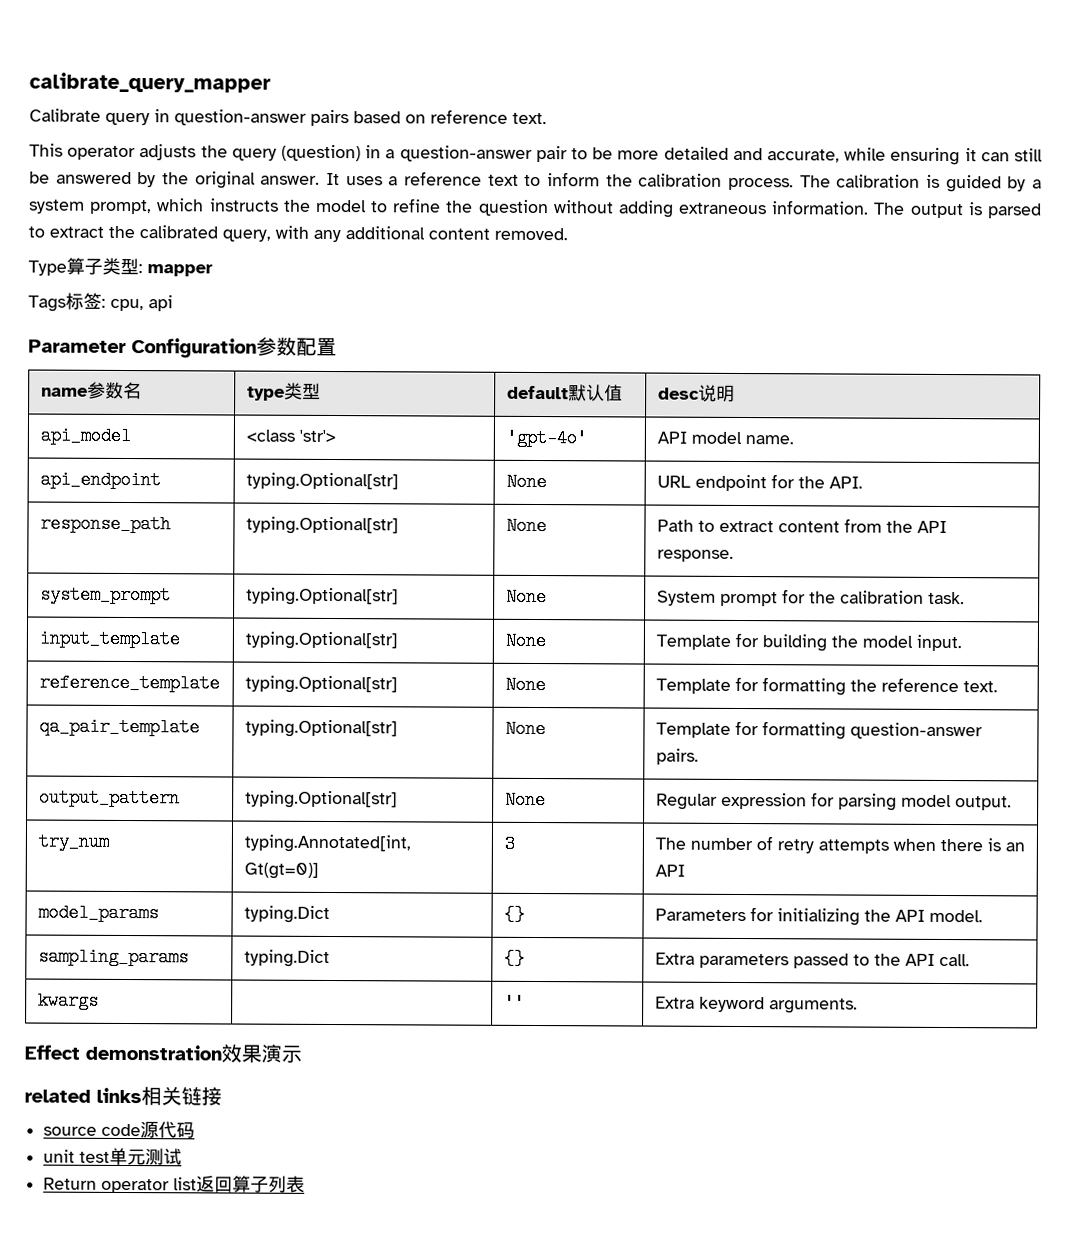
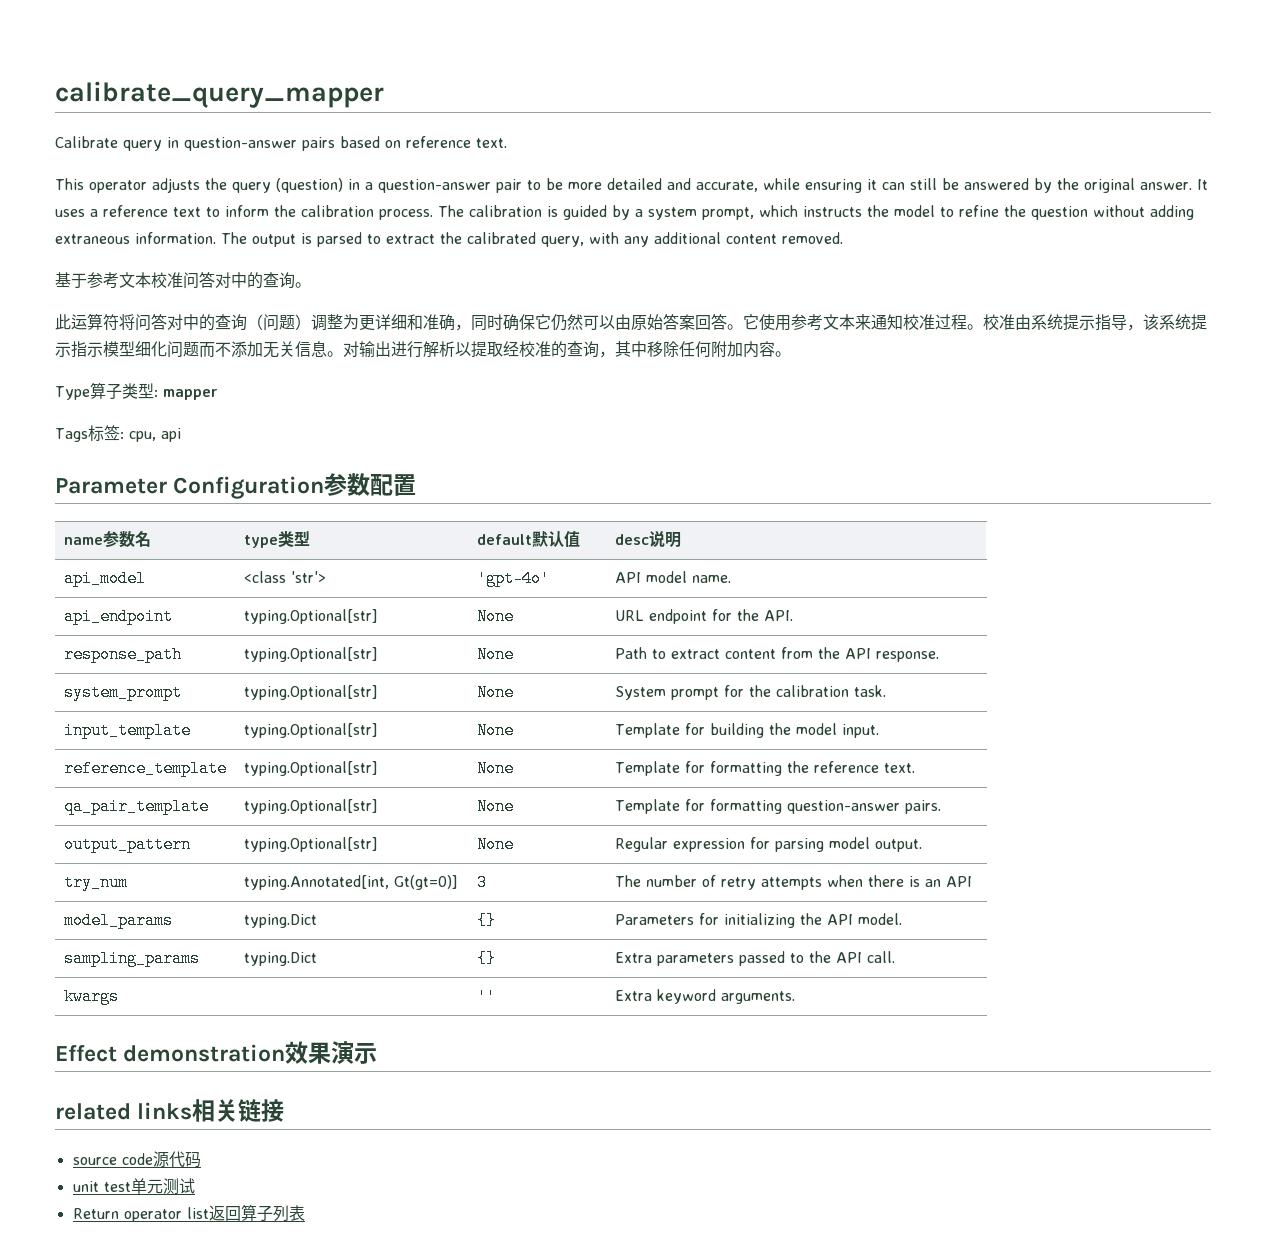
+ 基于参考文本校准问答对中的查询。
+ 此运算符将问答对中的查询（问题）调整为更详细和准确，同时确保它仍然可以由原始答案回答。它使用参考文本来通知校准过程。校准由系统提示指导，该系统提示指示模型细化问题而不添加无关信息。对输出进行解析以提取经校准的查询，其中移除任何附加内容。

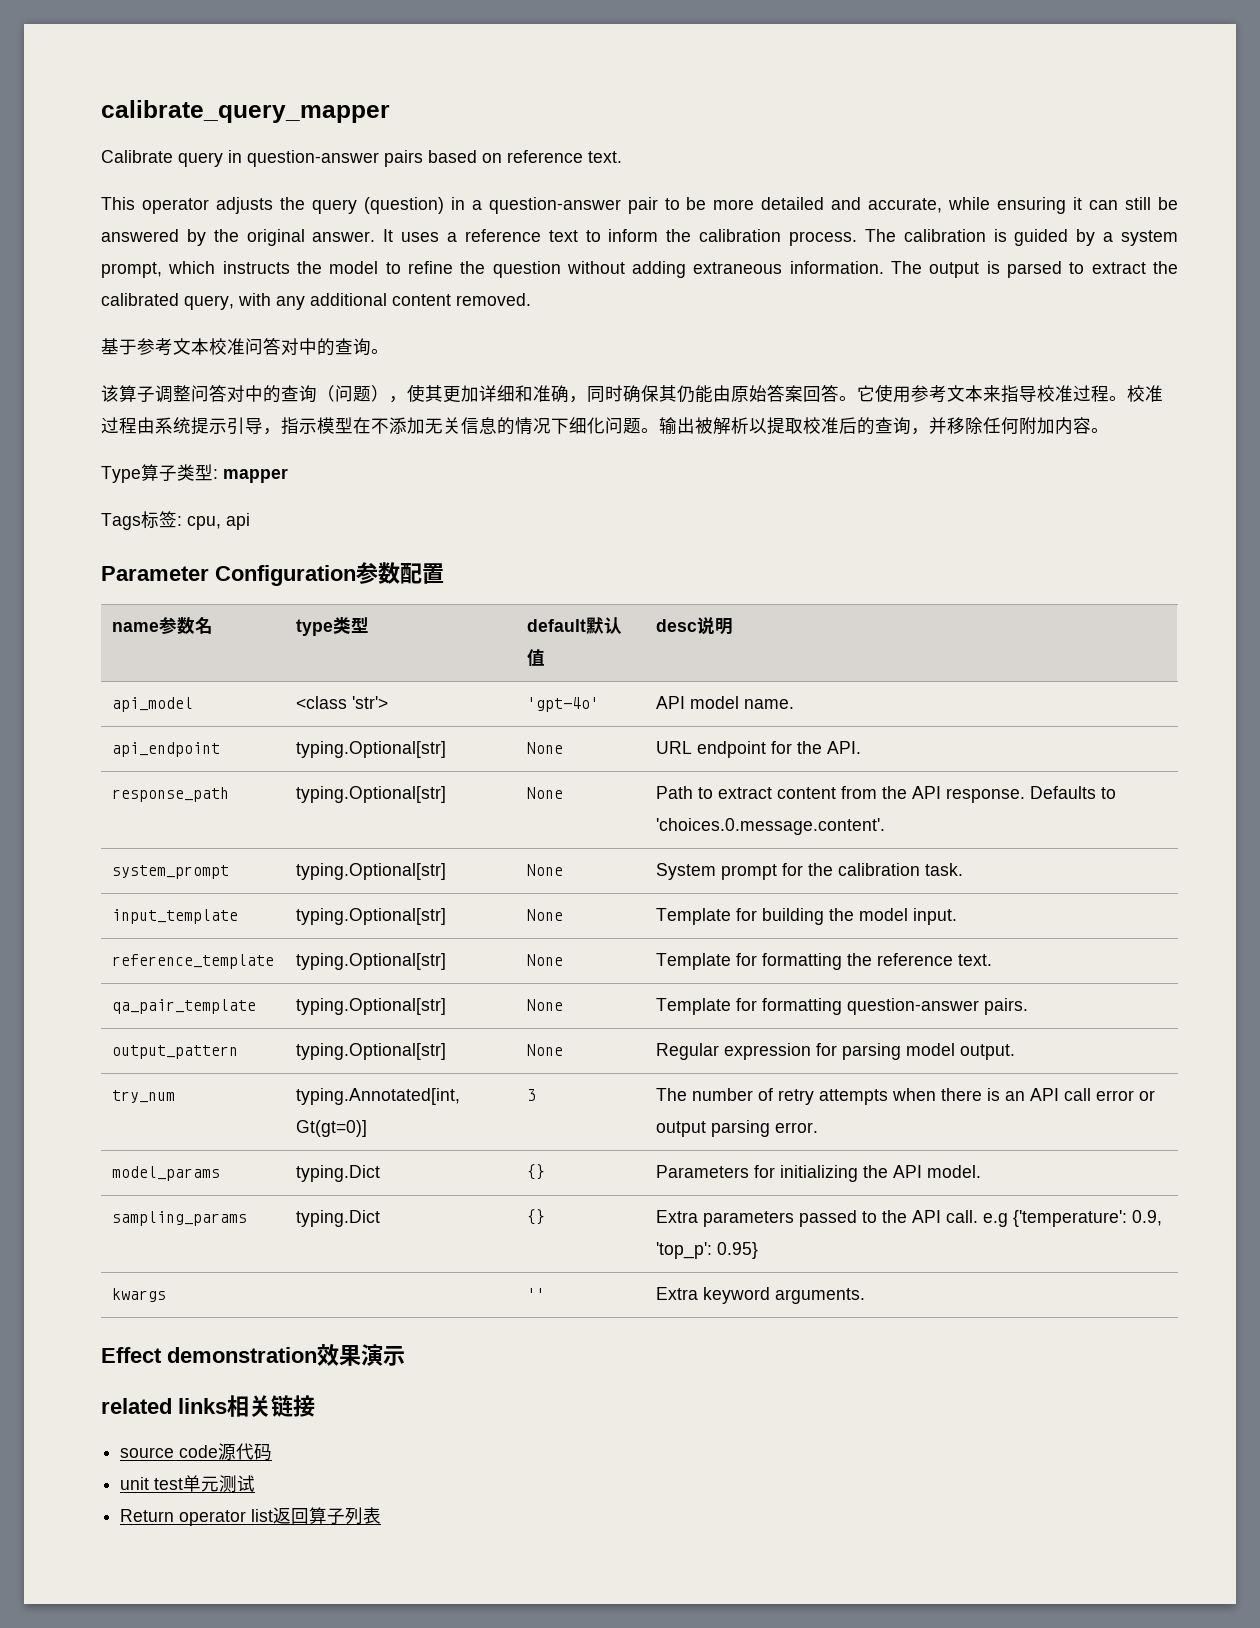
- 此运算符将问答对中的查询（问题）调整为更详细和准确，同时确保它仍然可以由原始答案回答。
+ 该算子调整问答对中的查询（问题），使其更加详细和准确，同时确保其仍能由原始答案回答。
- 它使用参考文本来通知校准过程。
+ 它使用参考文本来指导校准过程。
- 校准由系统提示指导，该系统提示指示模型细化问题而不添加无关信息。对输出进行解析以提取经校准的查询，其中移除任何附加内容。
+ 校准过程由系统提示引导，指示模型在不添加无关信息的情况下细化问题。输出被解析以提取校准后的查询，并移除任何附加内容。
- response_path | typing.Optional[str] | None | Path to extract content from the API response.
+ response_path | typing.Optional[str] | None | Path to extract content from the API response. Defaults to 'choices.0.message.content'.
- try_num | typing.Annotated[int, Gt(gt=0)] | 3 | The number of retry attempts when there is an API
+ try_num | typing.Annotated[int, Gt(gt=0)] | 3 | The number of retry attempts when there is an API call error or output parsing error.
- sampling_params | typing.Dict | {} | Extra parameters passed to the API call.
+ sampling_params | typing.Dict | {} | Extra parameters passed to the API call. e.g {'temperature': 0.9, 'top_p': 0.95}

